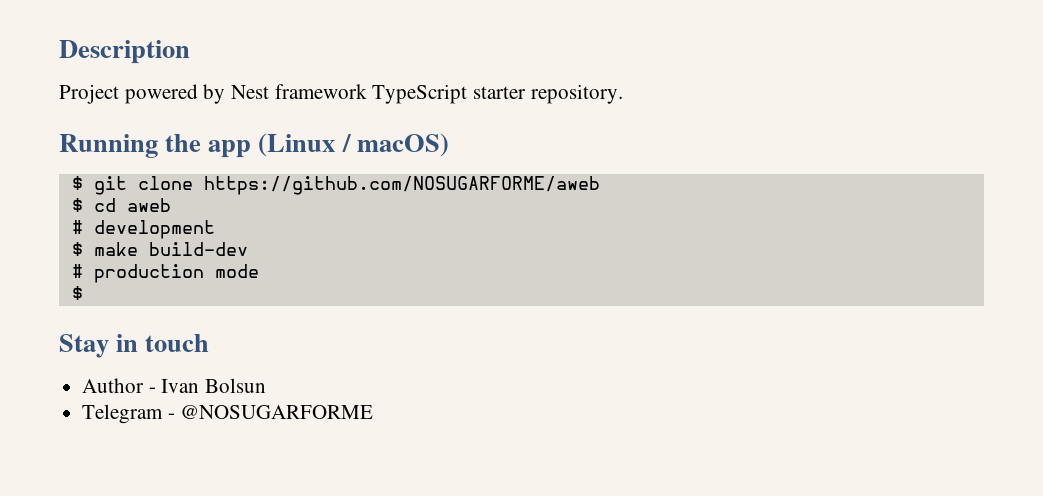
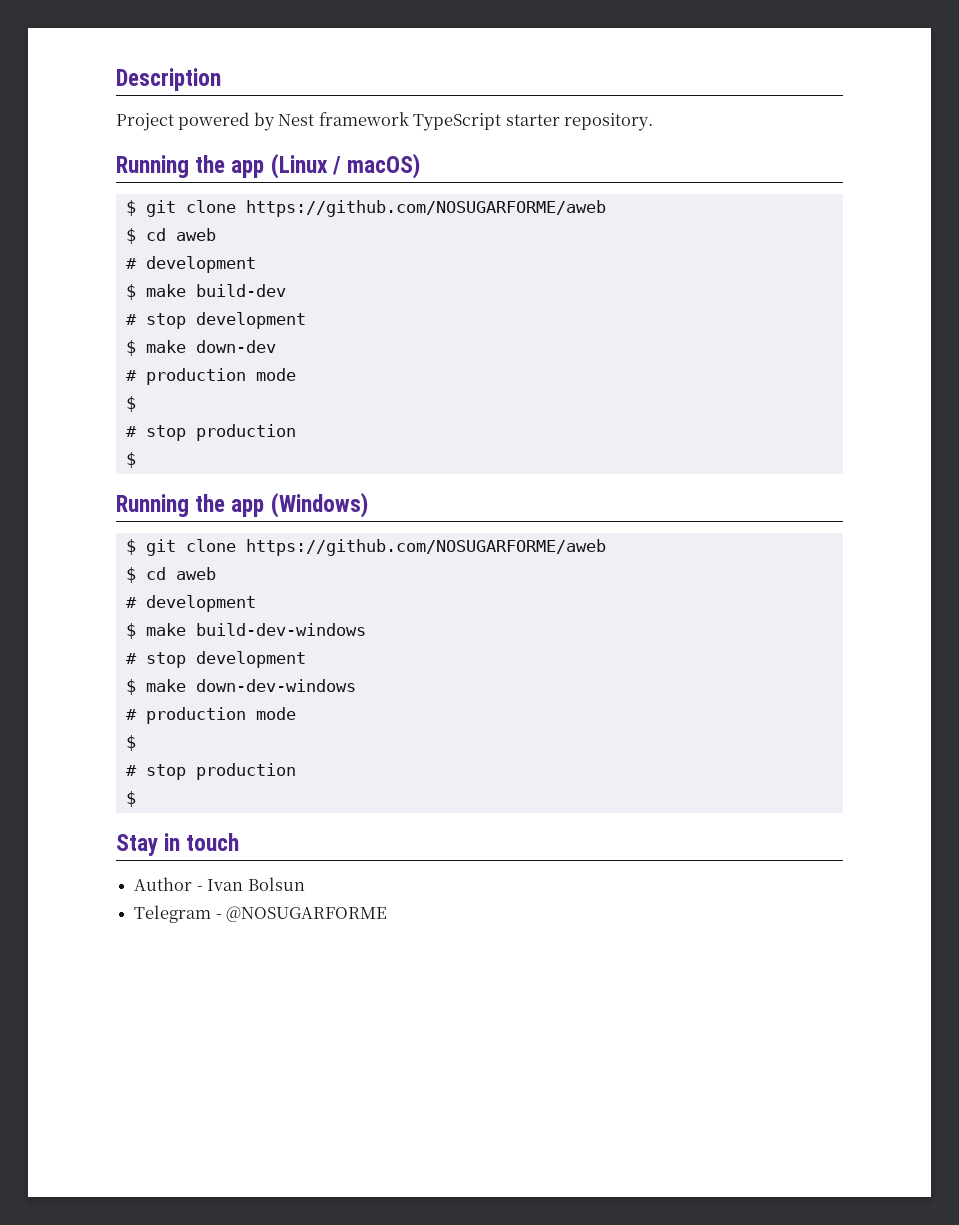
  $ make build-dev
+ # stop development
+ $ make down-dev
  # production mode
+ $
+ # stop production
+ $
+ Running the app (Windows)
+ $ git clone https://github.com/NOSUGARFORME/aweb
+ $ cd aweb
+ # development
+ $ make build-dev-windows
+ # stop development
+ $ make down-dev-windows
+ # production mode
+ $
+ # stop production

